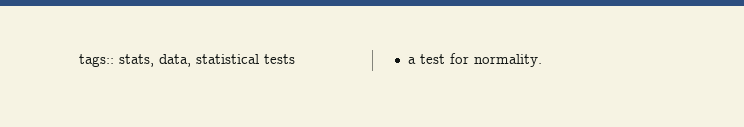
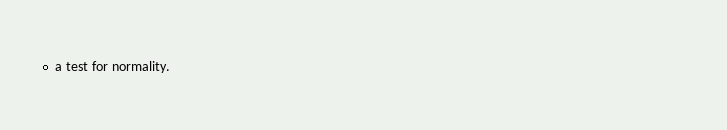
- tags:: stats, data, statistical tests

